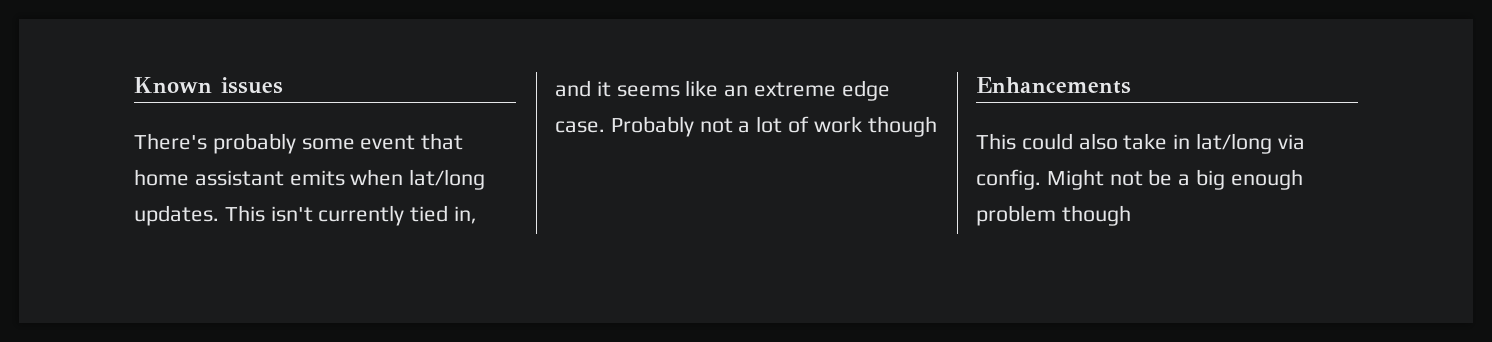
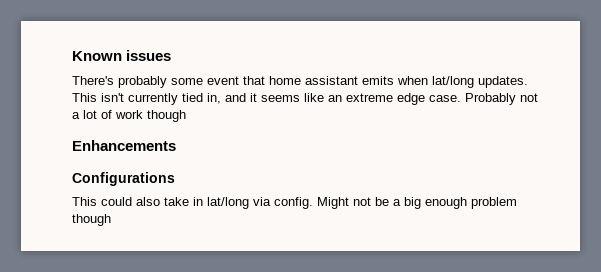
+ Configurations

